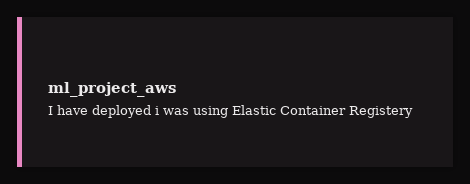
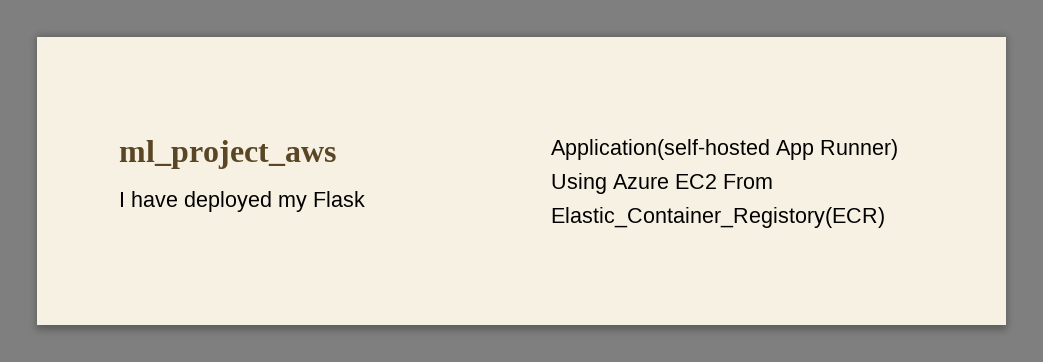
- I have deployed i was using Elastic Container Registery
+ I have deployed my Flask Application(self-hosted App Runner) Using Azure EC2 From Elastic_Container_Registory(ECR)

